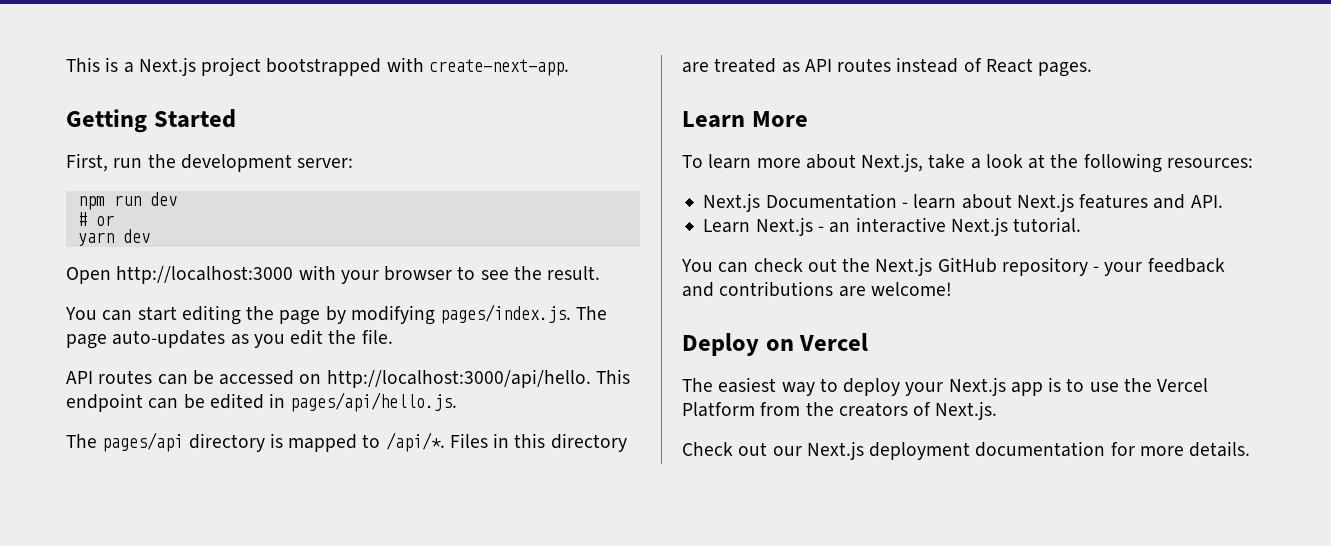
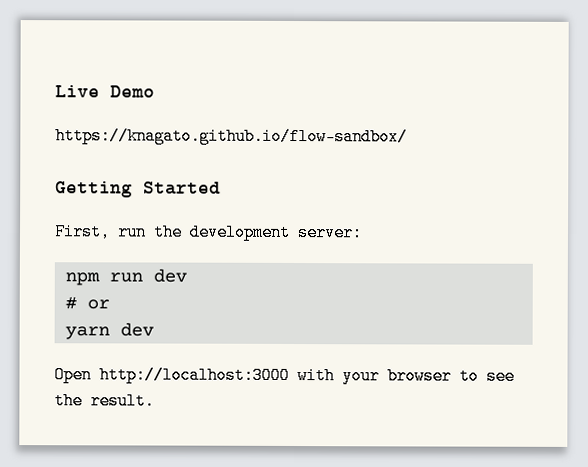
- This is a Next.js project bootstrapped with create-next-app.
+ Live Demo
+ https://knagato.github.io/flow-sandbox/
- You can start editing the page by modifying pages/index.js. The page auto-updates as you edit the file.
- API routes can be accessed on http://localhost:3000/api/hello. This endpoint can be edited in pages/api/hello.js.
- The pages/api directory is mapped to /api/*. Files in this directory are treated as API routes instead of React pages.
- Learn More
- To learn more about Next.js, take a look at the following resources:
- Next.js Documentation - learn about Next.js features and API.
- Learn Next.js - an interactive Next.js tutorial.
- You can check out the Next.js GitHub repository - your feedback and contributions are welcome!
- Deploy on Vercel
- The easiest way to deploy your Next.js app is to use the Vercel Platform from the creators of Next.js.
- Check out our Next.js deployment documentation for more details.

